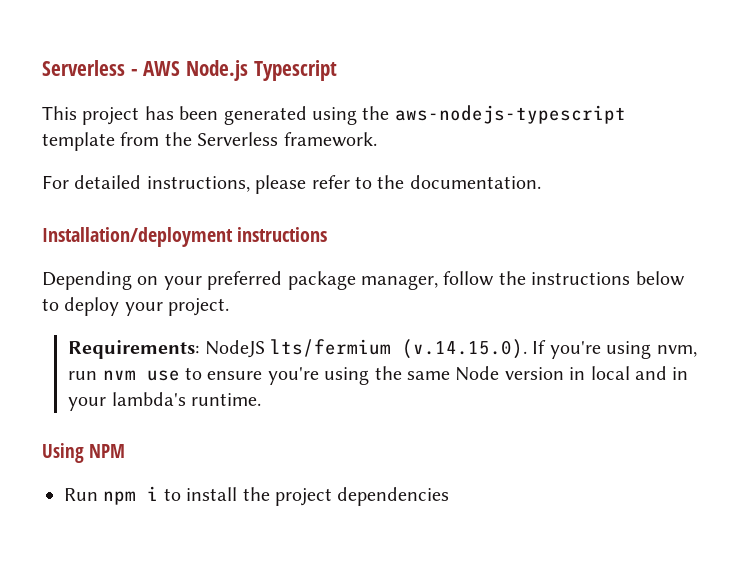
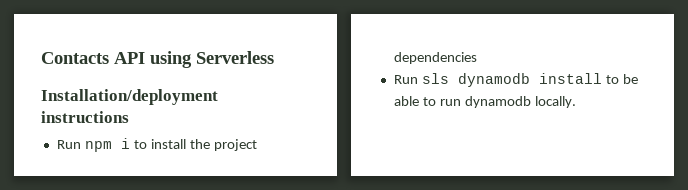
- Serverless - AWS Node.js Typescript
- This project has been generated using the aws-nodejs-typescript template from the Serverless framework.
- For detailed instructions, please refer to the documentation.
+ Contacts API using Serverless
  Installation/deployment instructions
- Depending on your preferred package manager, follow the instructions below to deploy your project.
- Requirements: NodeJS lts/fermium (v.14.15.0). If you're using nvm, run nvm use to ensure you're using the same Node version in local and in your lambda's runtime.
- Using NPM
+ Run sls dynamodb install to be able to run dynamodb locally.

